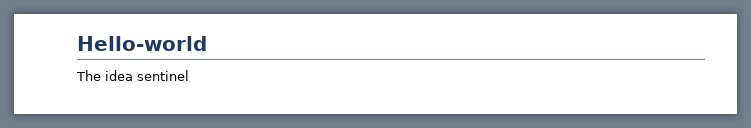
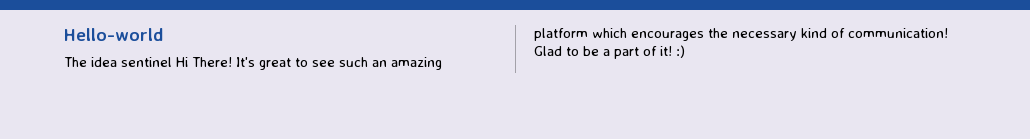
- The idea sentinel
+ The idea sentinel Hi There! It's great to see such an amazing platform which encourages the necessary kind of communication! Glad to be a part of it! :)

